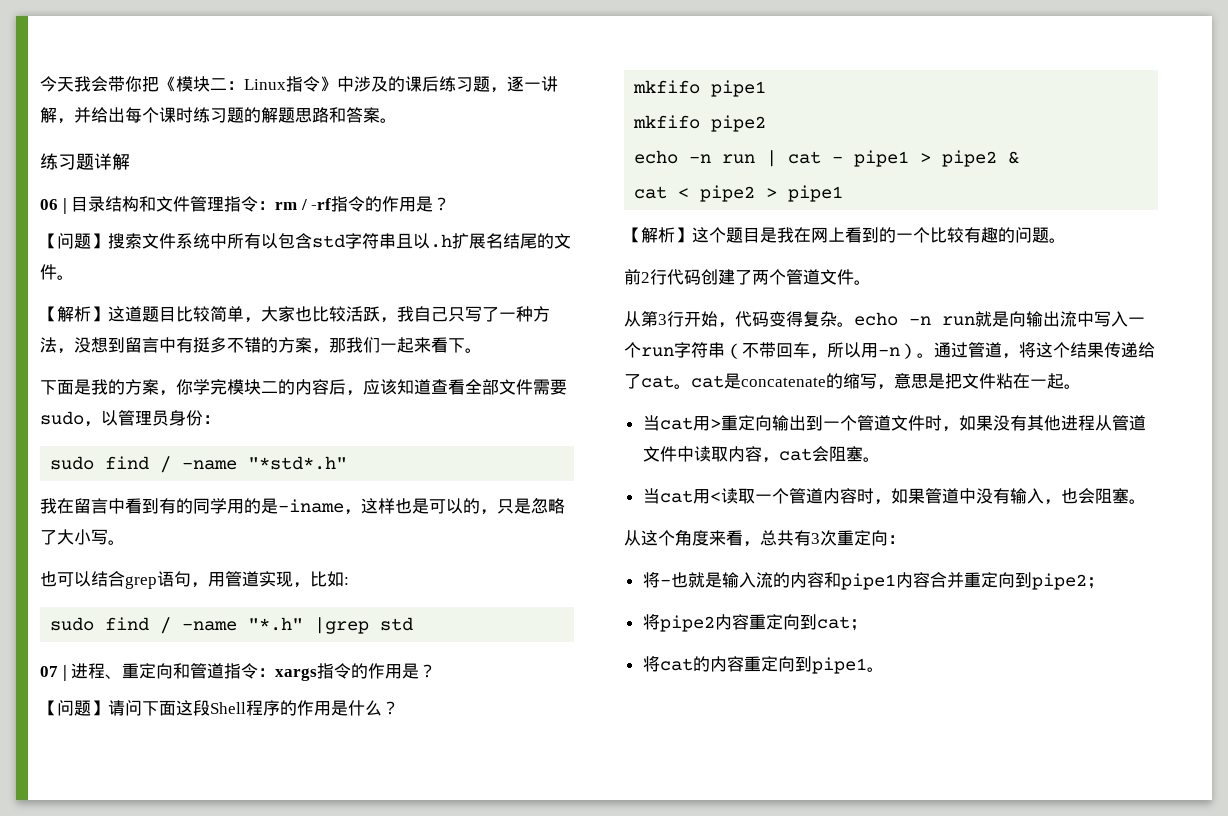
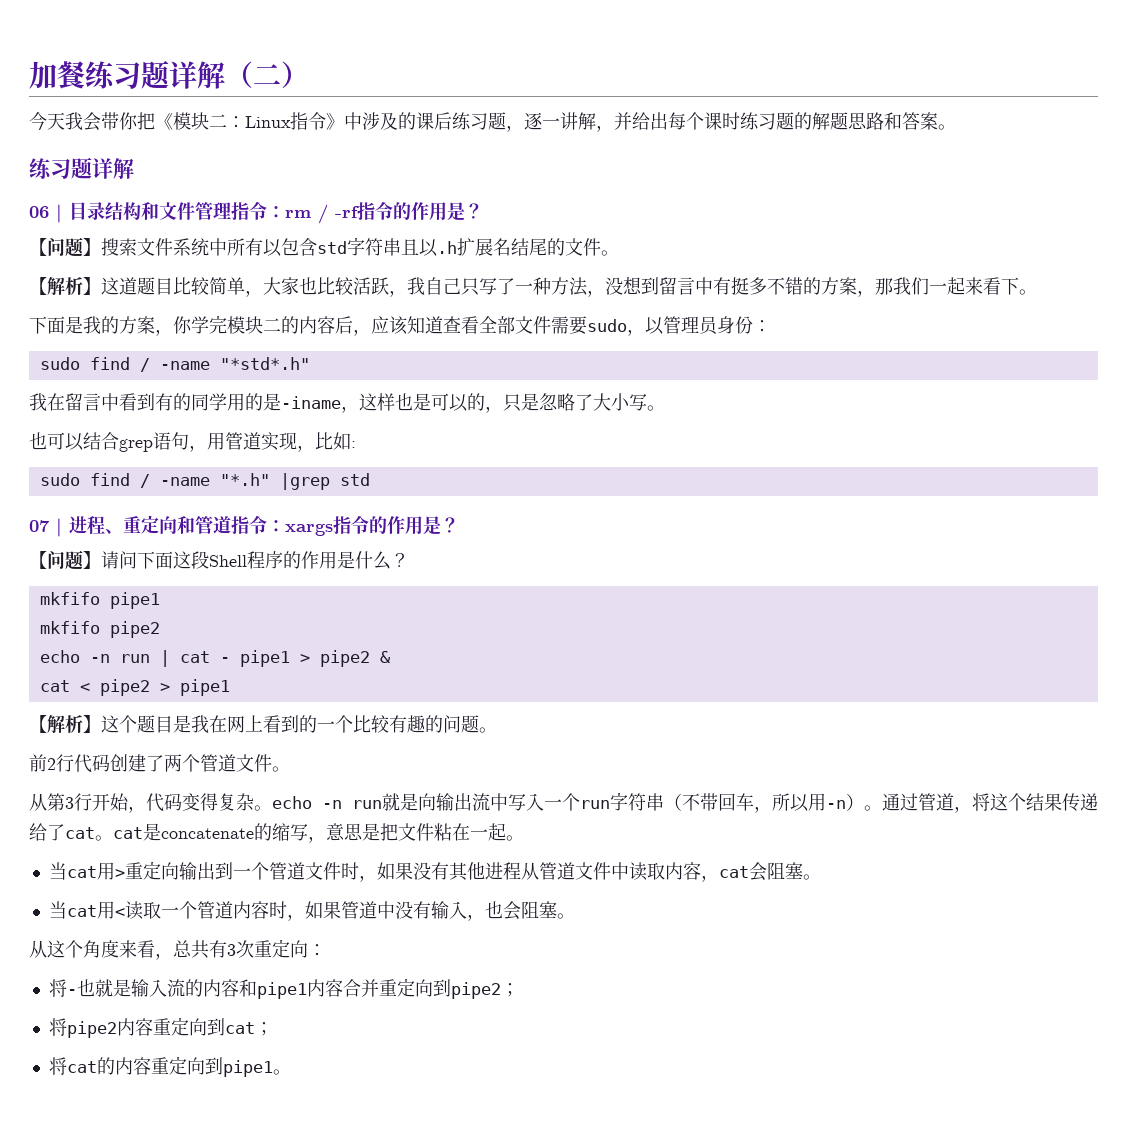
+ 加餐练习题详解（二）

